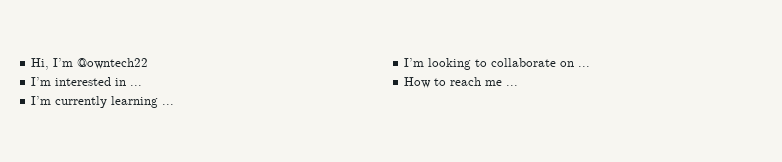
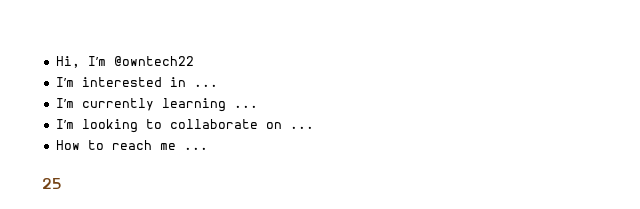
+ 25

